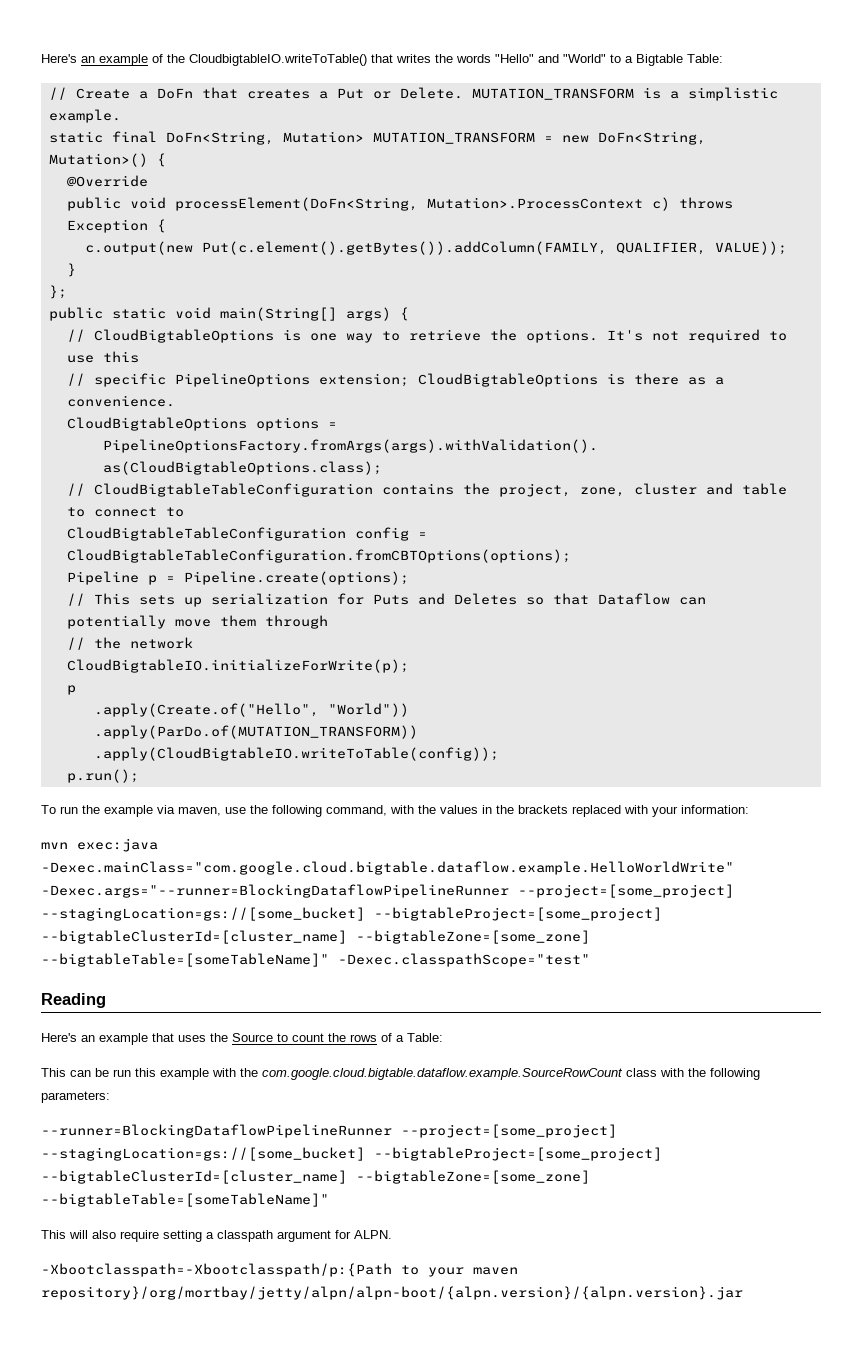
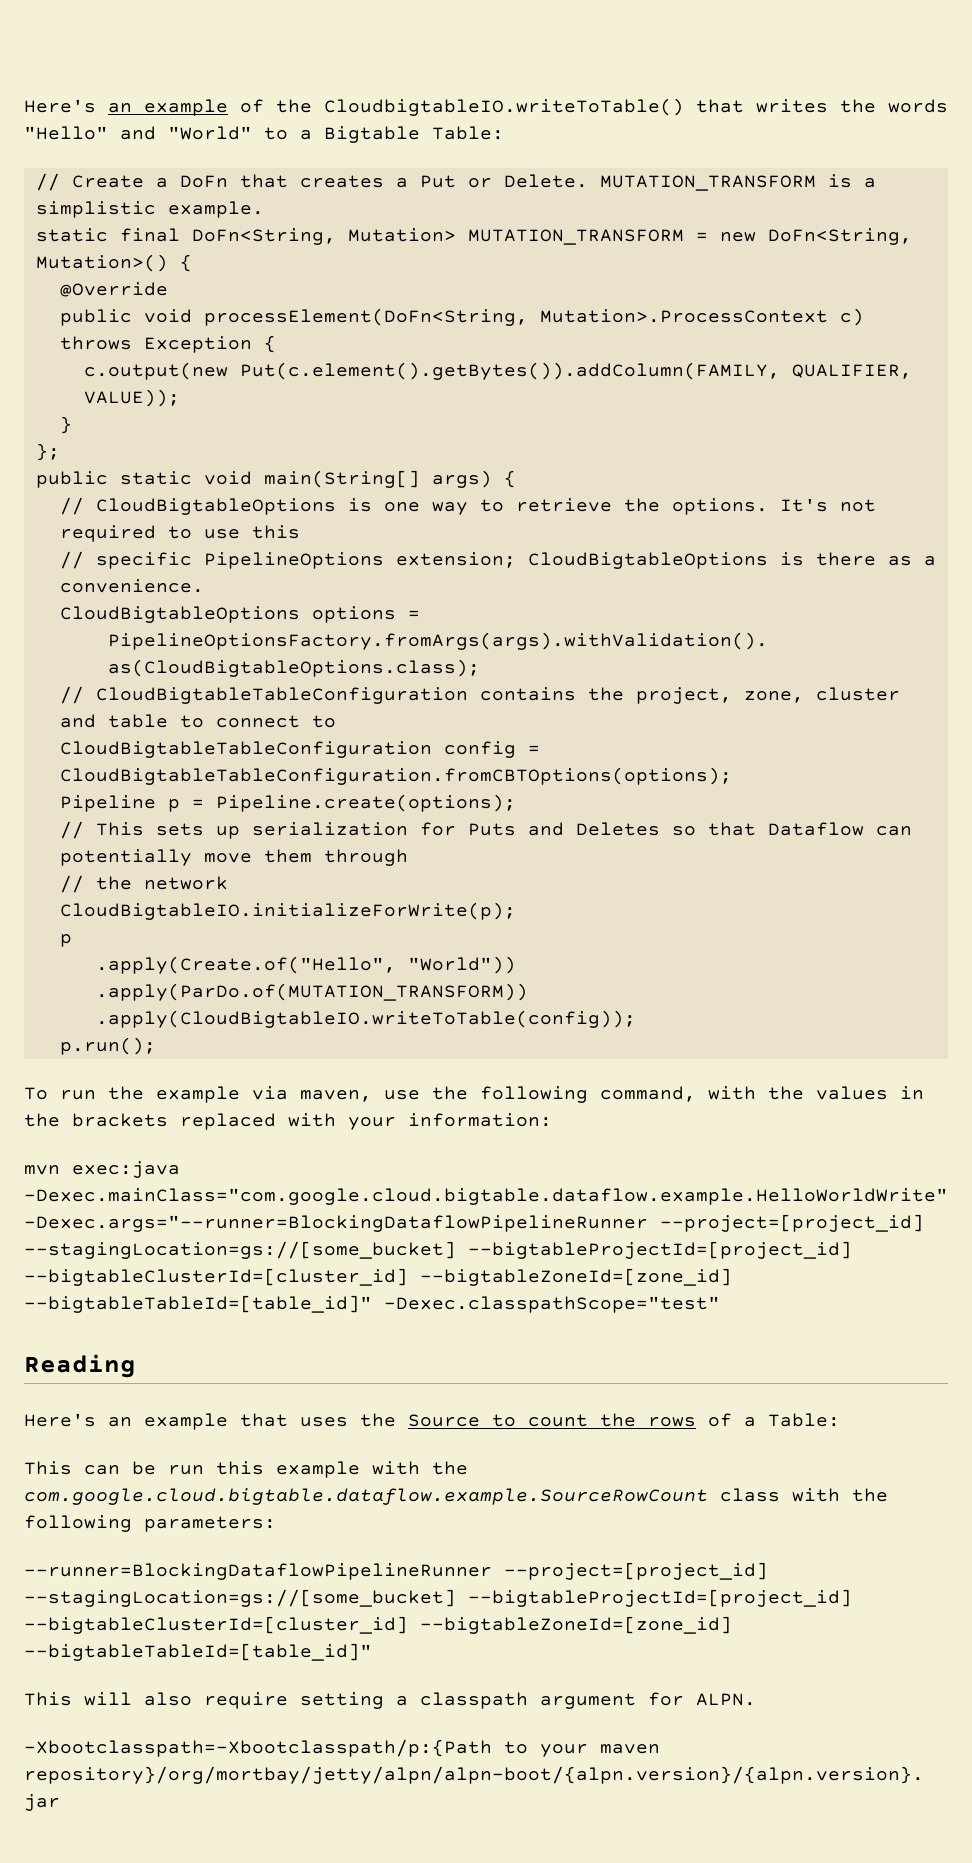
- mvn exec:java -Dexec.mainClass="com.google.cloud.bigtable.dataflow.example.HelloWorldWrite" -Dexec.args="--runner=BlockingDataflowPipelineRunner --project=[some_project] --stagingLocation=gs://[some_bucket] --bigtableProject=[some_project] --bigtableClusterId=[cluster_name] --bigtableZone=[some_zone] --bigtableTable=[someTableName]" -Dexec.classpathScope="test"
+ mvn exec:java -Dexec.mainClass="com.google.cloud.bigtable.dataflow.example.HelloWorldWrite" -Dexec.args="--runner=BlockingDataflowPipelineRunner --project=[project_id] --stagingLocation=gs://[some_bucket] --bigtableProjectId=[project_id] --bigtableClusterId=[cluster_id] --bigtableZoneId=[zone_id] --bigtableTableId=[table_id]" -Dexec.classpathScope="test"
- --runner=BlockingDataflowPipelineRunner --project=[some_project] --stagingLocation=gs://[some_bucket] --bigtableProject=[some_project] --bigtableClusterId=[cluster_name] --bigtableZone=[some_zone] --bigtableTable=[someTableName]"
+ --runner=BlockingDataflowPipelineRunner --project=[project_id] --stagingLocation=gs://[some_bucket] --bigtableProjectId=[project_id] --bigtableClusterId=[cluster_id] --bigtableZoneId=[zone_id] --bigtableTableId=[table_id]"

